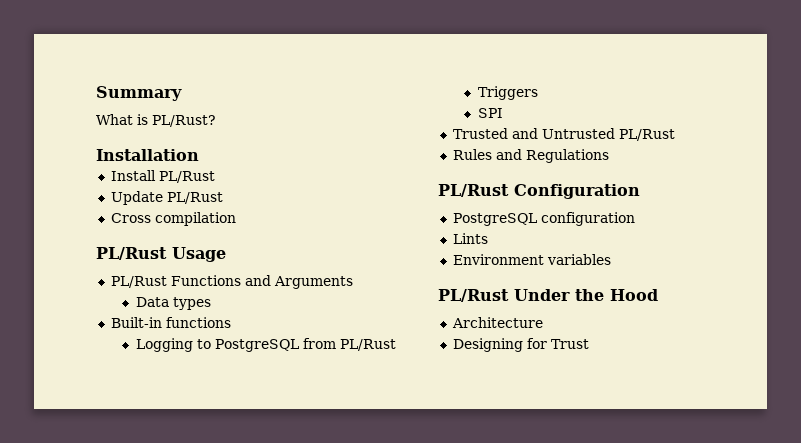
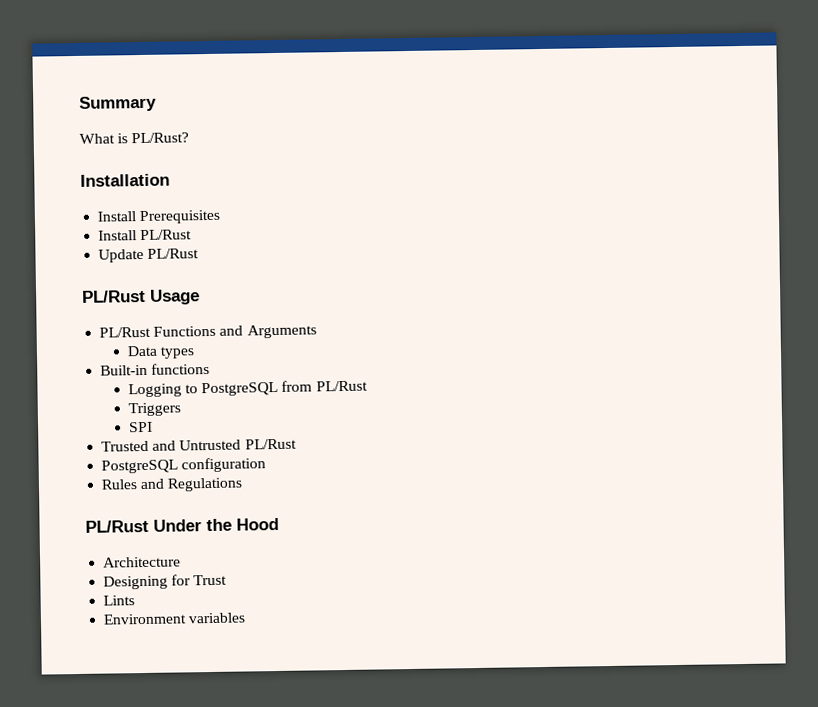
+ Install Prerequisites
- Cross compilation
+ PostgreSQL configuration
- PL/Rust Configuration
- PostgreSQL configuration
- Lints
- Environment variables
+ Lints
+ Environment variables

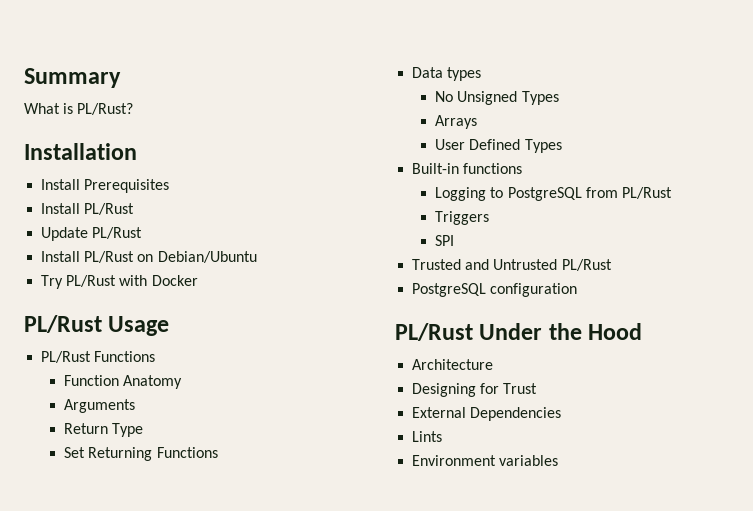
+ Install PL/Rust on Debian/Ubuntu
+ Try PL/Rust with Docker
- PL/Rust Functions and Arguments
+ PL/Rust Functions
+ Function Anatomy
+ Arguments
+ Return Type
+ Set Returning Functions
  Data types
+ No Unsigned Types
+ Arrays
+ User Defined Types
- Rules and Regulations
+ External Dependencies

